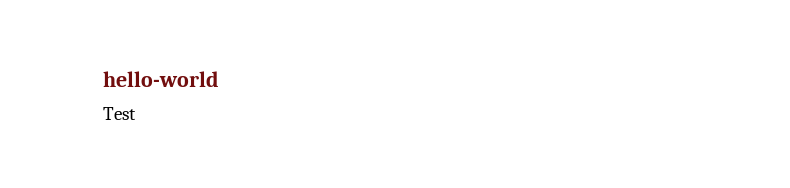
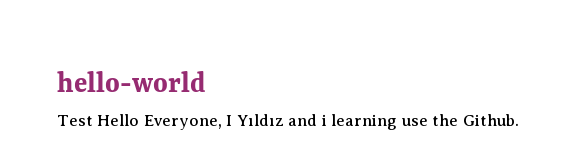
- Test
+ Test Hello Everyone, I Yıldız and i learning use the Github.

